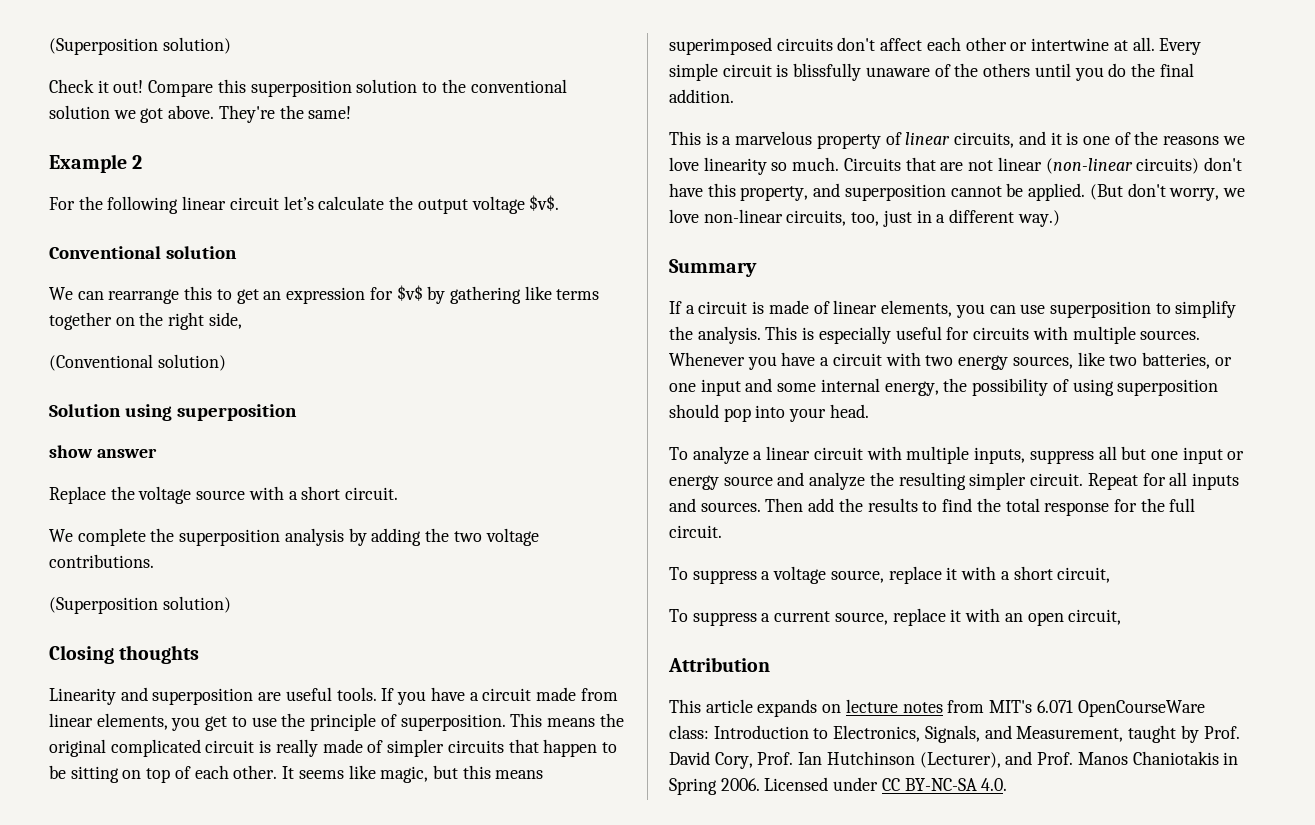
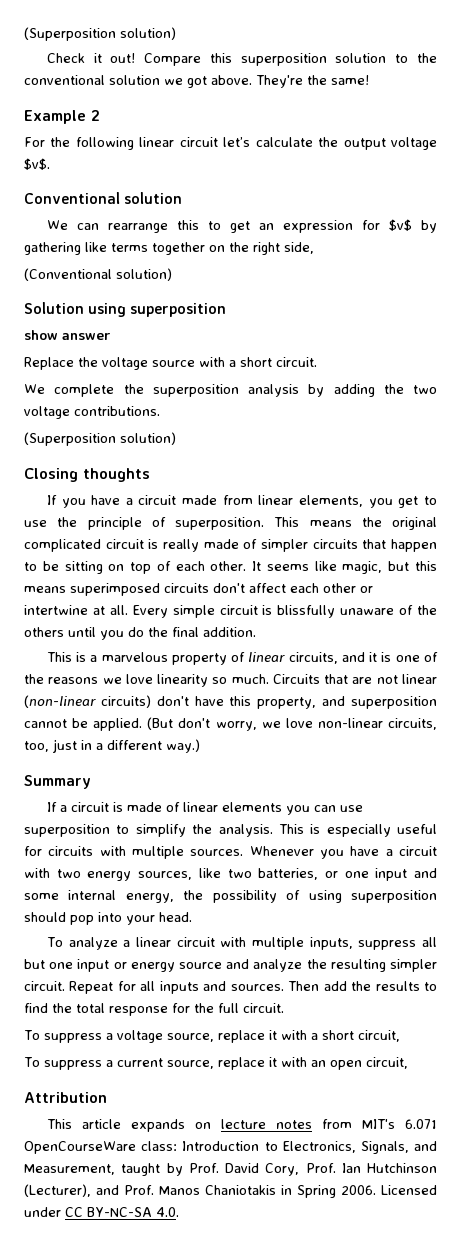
- Linearity and superposition are useful tools.
- If a circuit is made of linear elements, you can use superposition to simplify the analysis.
+ If a circuit is made of linear elements you can use superposition to simplify the analysis.

